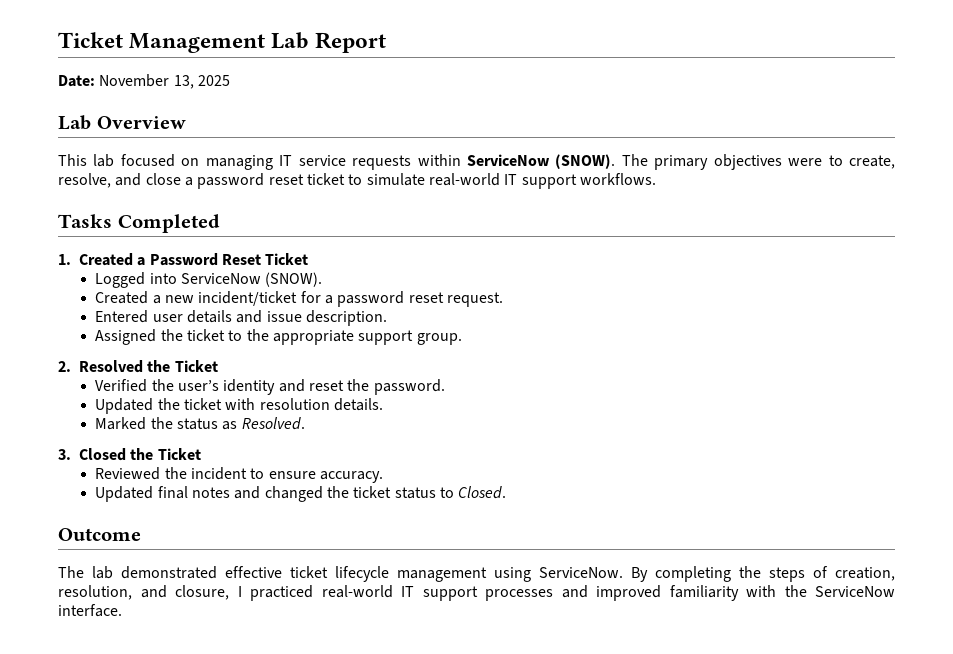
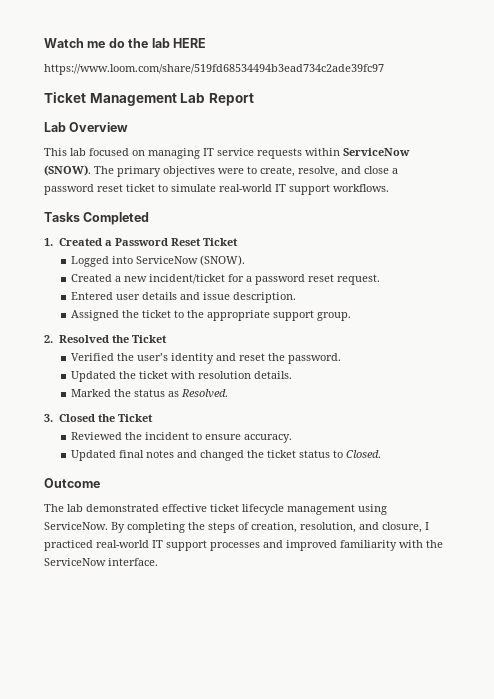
+ Watch me do the lab HERE
+ https://www.loom.com/share/519fd68534494b3ead734c2ade39fc97
- Date: November 13, 2025

